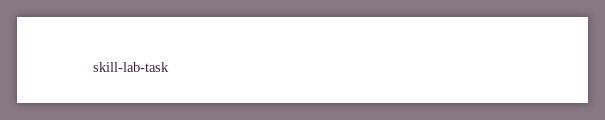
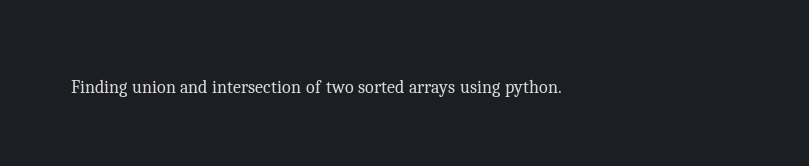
- skill-lab-task
+ Finding union and intersection of two sorted arrays using python.

